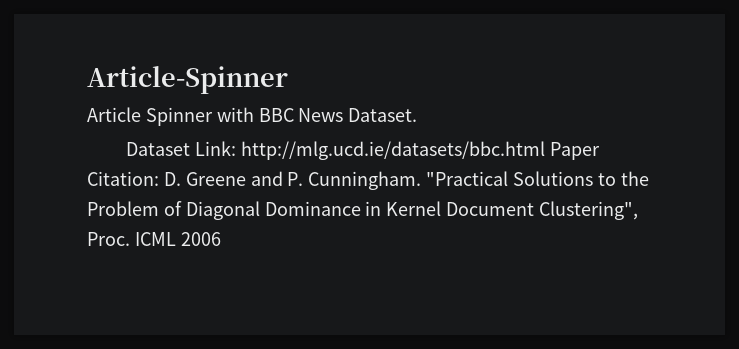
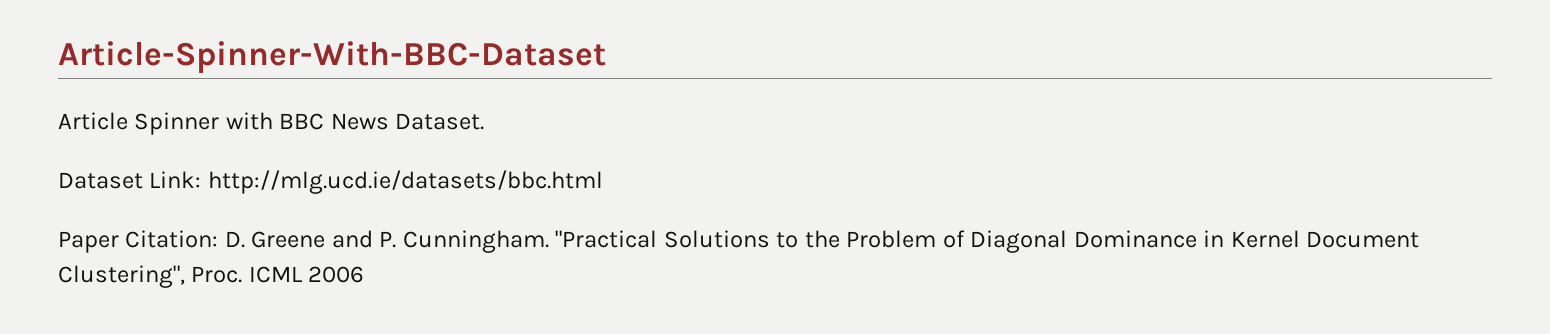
- Article-Spinner
+ Article-Spinner-With-BBC-Dataset
- Dataset Link: http://mlg.ucd.ie/datasets/bbc.html Paper Citation: D. Greene and P. Cunningham.
+ Dataset Link: http://mlg.ucd.ie/datasets/bbc.html
+ Paper Citation: D. Greene and P. Cunningham.

